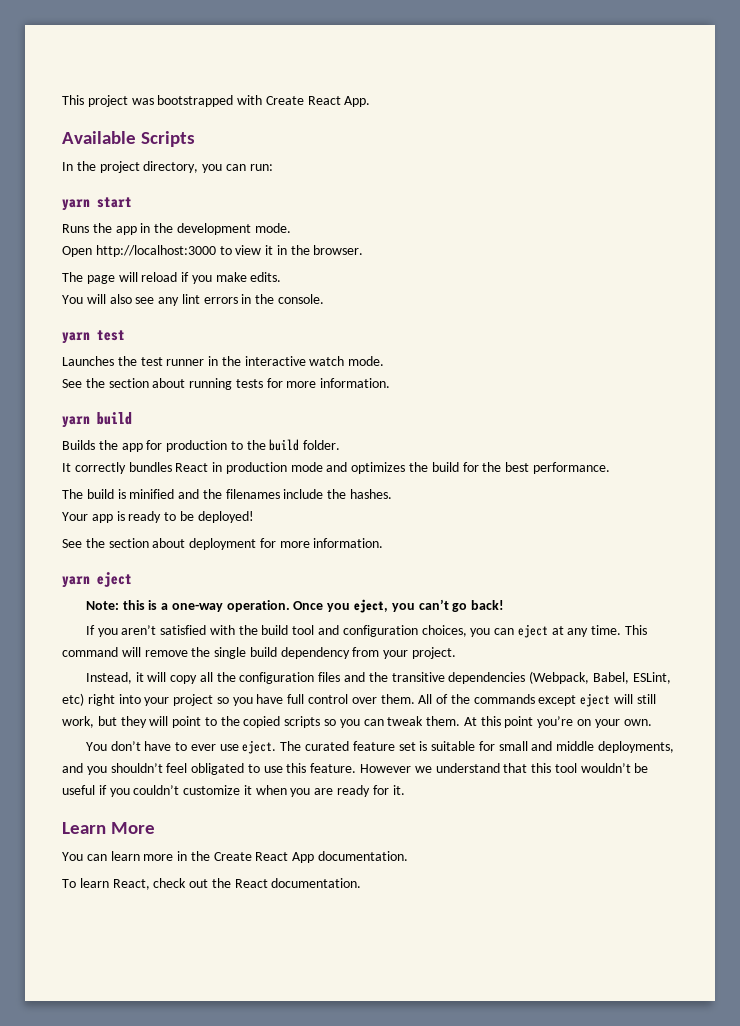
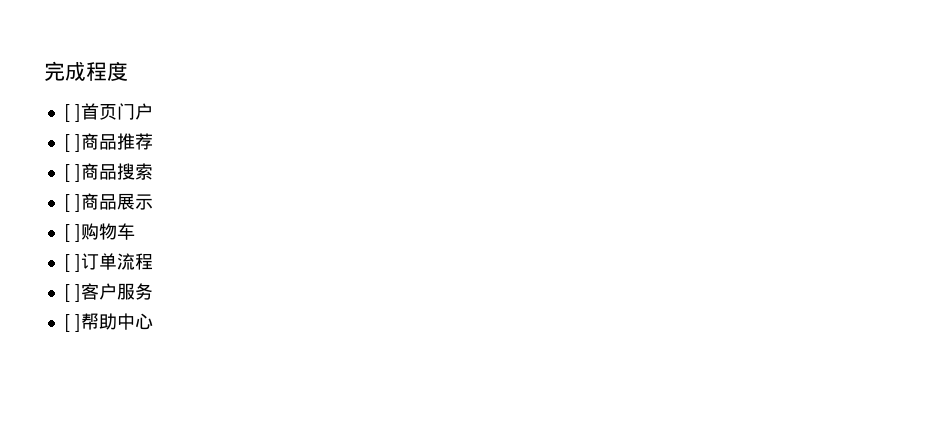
- This project was bootstrapped with Create React App.
- Available Scripts
- In the project directory, you can run:
- yarn start
- Runs the app in the development mode.
- Open http://localhost:3000 to view it in the browser.
- The page will reload if you make edits.
- You will also see any lint errors in the console.
- yarn test
- Launches the test runner in the interactive watch mode.
- See the section about running tests for more information.
- yarn build
- Builds the app for production to the build folder.
- It correctly bundles React in production mode and optimizes the build for the best performance.
- The build is minified and the filenames include the hashes.
- Your app is ready to be deployed!
- See the section about deployment for more information.
- yarn eject
- Note: this is a one-way operation. Once you eject, you can’t go back!
- If you aren’t satisfied with the build tool and configuration choices, you can eject at any time. This command will remove the single build dependency from your project.
- Instead, it will copy all the configuration files and the transitive dependencies (Webpack, Babel, ESLint, etc) right into your project so you have full control over them. All of the commands except eject will still work, but they will point to the copied scripts so you can tweak them. At this point you’re on your own.
- You don’t have to ever use eject. The curated feature set is suitable for small and middle deployments, and you shouldn’t feel obligated to use this feature. However we understand that this tool wouldn’t be useful if you couldn’t customize it when you are ready for it.
- Learn More
- You can learn more in the Create React App documentation.
- To learn React, check out the React documentation.
+ 完成程度
+ [ ]首页门户
+ [ ]商品推荐
+ [ ]商品搜索
+ [ ]商品展示
+ [ ]购物车
+ [ ]订单流程
+ [ ]客户服务
+ [ ]帮助中心

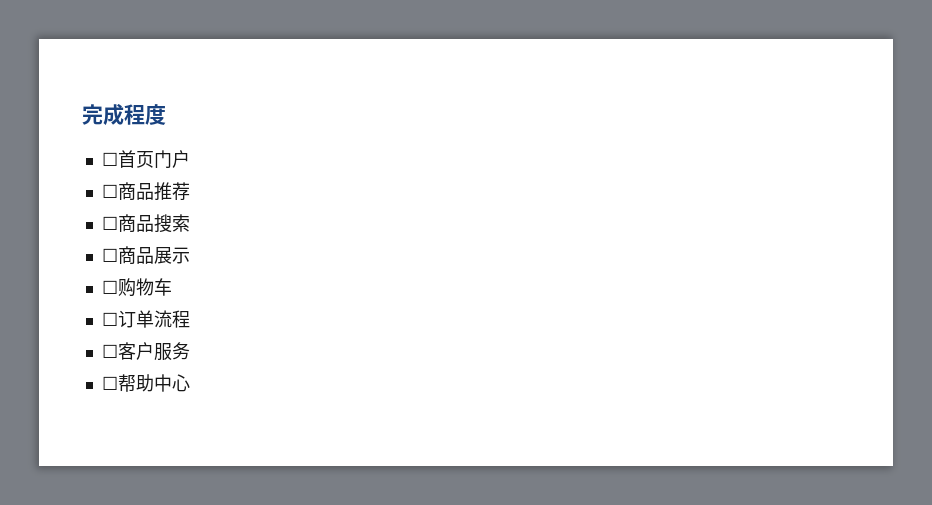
- [ ]首页门户
+ ☐首页门户
- [ ]商品推荐
+ ☐商品推荐
- [ ]商品搜索
+ ☐商品搜索
- [ ]商品展示
+ ☐商品展示
- [ ]购物车
+ ☐购物车
- [ ]订单流程
+ ☐订单流程
- [ ]客户服务
+ ☐客户服务
- [ ]帮助中心
+ ☐帮助中心

